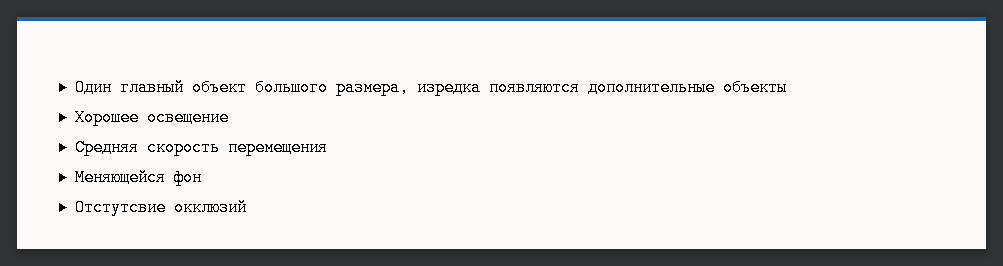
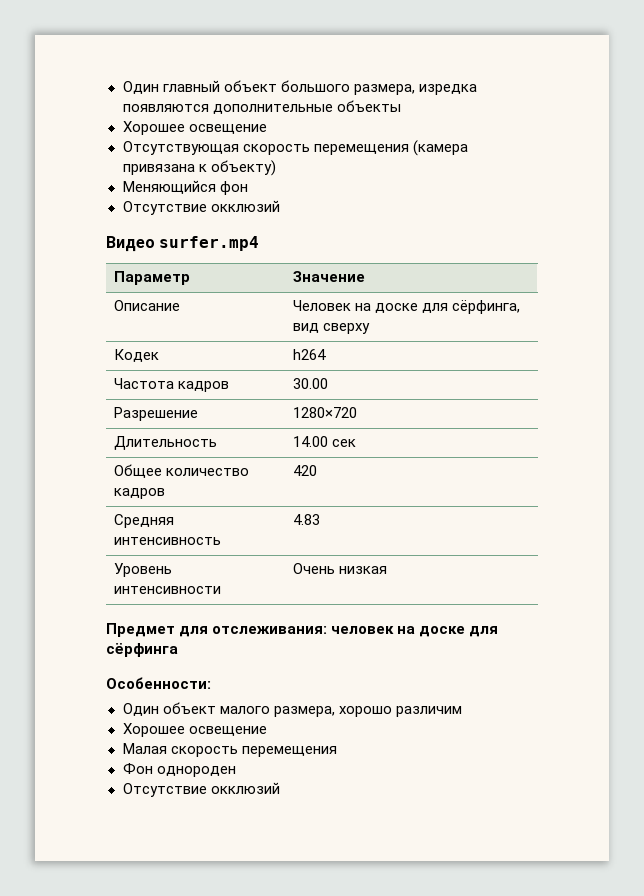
- Средняя скорость перемещения
+ Отсутствующая скорость перемещения (камера привязана к объекту)
+ Меняющийся фон
+ Отсутствие окклюзий
+ Видео surfer.mp4
+ Параметр | Значение
+ Описание | Человек на доске для сёрфинга, вид сверху
+ Кодек | h264
+ Частота кадров | 30.00
+ Разрешение | 1280×720
+ Длительность | 14.00 сек
+ Общее количество кадров | 420
+ Средняя интенсивность | 4.83
+ Уровень интенсивности | Очень низкая
+ Предмет для отслеживания: человек на доске для сёрфинга
+ Особенности:
+ Один объект малого размера, хорошо различим
+ Хорошее освещение
+ Малая скорость перемещения
- Меняющейся фон
- Отстутсвие окклюзий
+ Фон однороден
+ Отсутствие окклюзий

